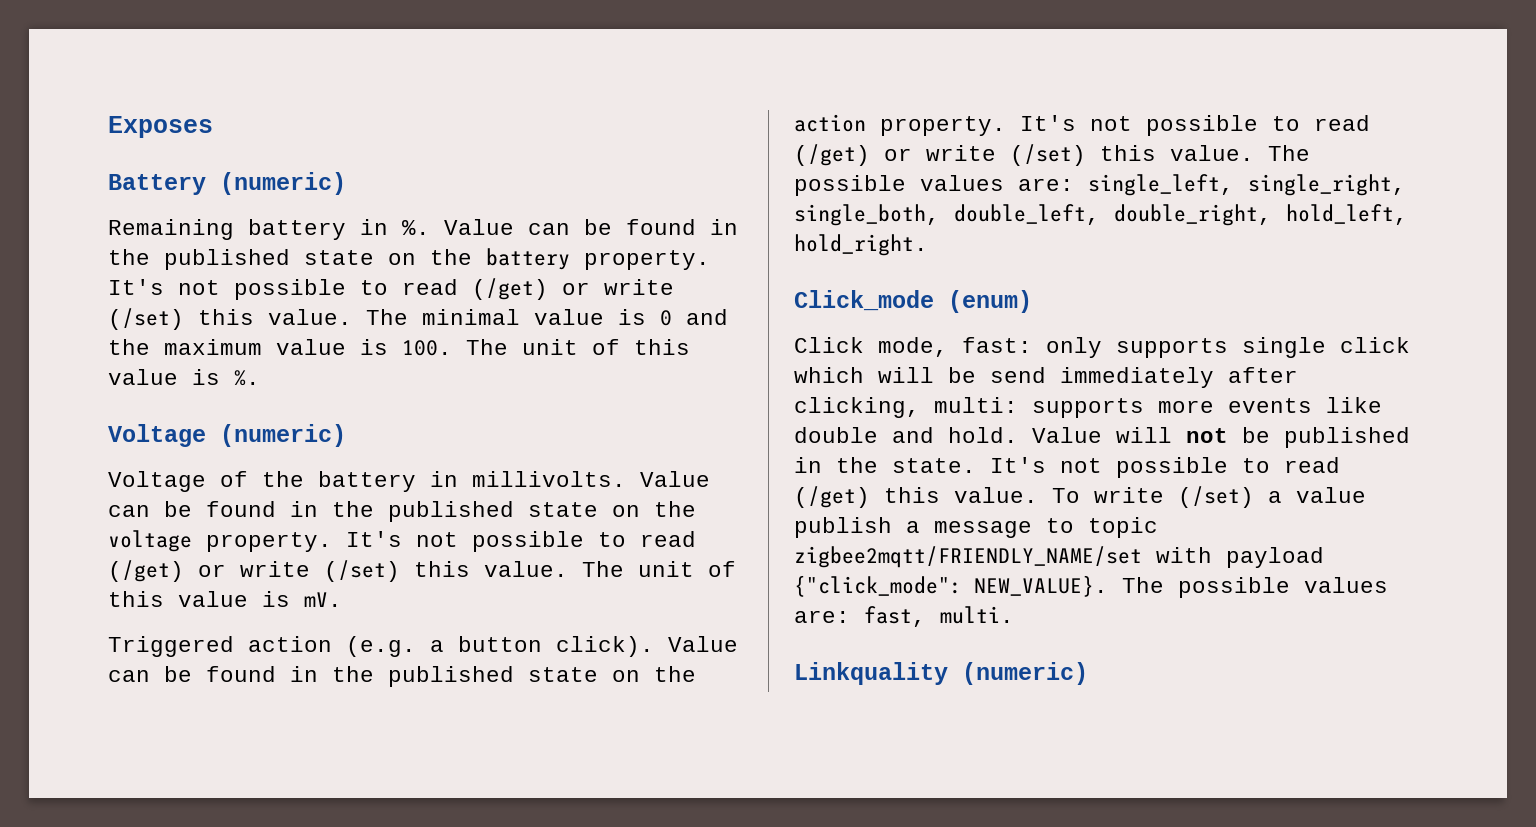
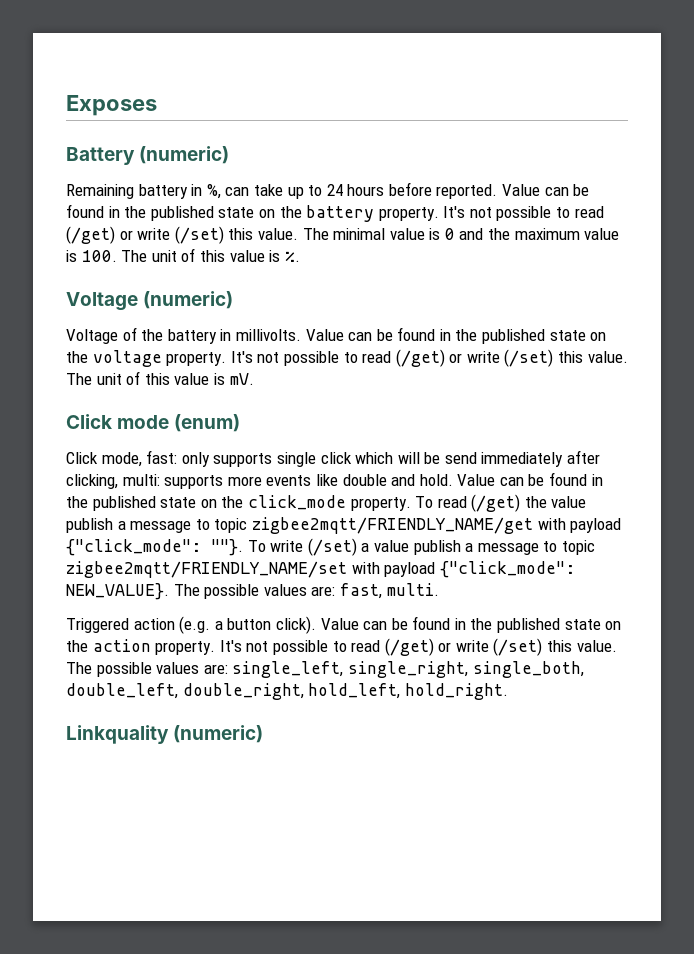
- Remaining battery in %.
+ Remaining battery in %, can take up to 24 hours before reported.
+ Click mode (enum)
+ Click mode, fast: only supports single click which will be send immediately after clicking, multi: supports more events like double and hold. Value can be found in the published state on the click_mode property. To read (/get) the value publish a message to topic zigbee2mqtt/FRIENDLY_NAME/get with payload {"click_mode": ""}. To write (/set) a value publish a message to topic zigbee2mqtt/FRIENDLY_NAME/set with payload {"click_mode": NEW_VALUE}. The possible values are: fast, multi.
- Click_mode (enum)
- Click mode, fast: only supports single click which will be send immediately after clicking, multi: supports more events like double and hold. Value will not be published in the state. It's not possible to read (/get) this value. To write (/set) a value publish a message to topic zigbee2mqtt/FRIENDLY_NAME/set with payload {"click_mode": NEW_VALUE}. The possible values are: fast, multi.

